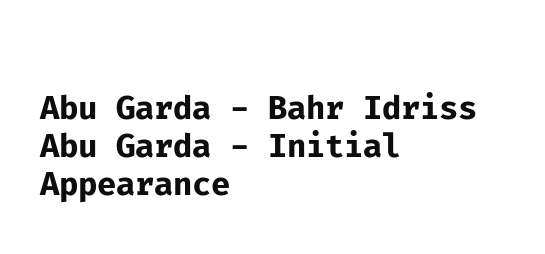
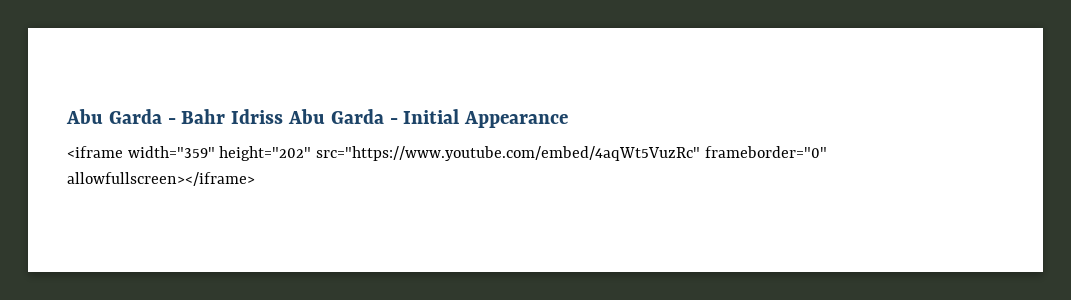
+ <iframe width="359" height="202" src="https://www.youtube.com/embed/4aqWt5VuzRc" frameborder="0" allowfullscreen></iframe>

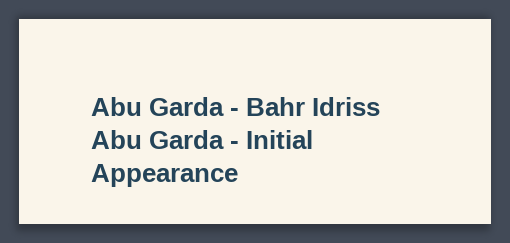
- <iframe width="359" height="202" src="https://www.youtube.com/embed/4aqWt5VuzRc" frameborder="0" allowfullscreen></iframe>

